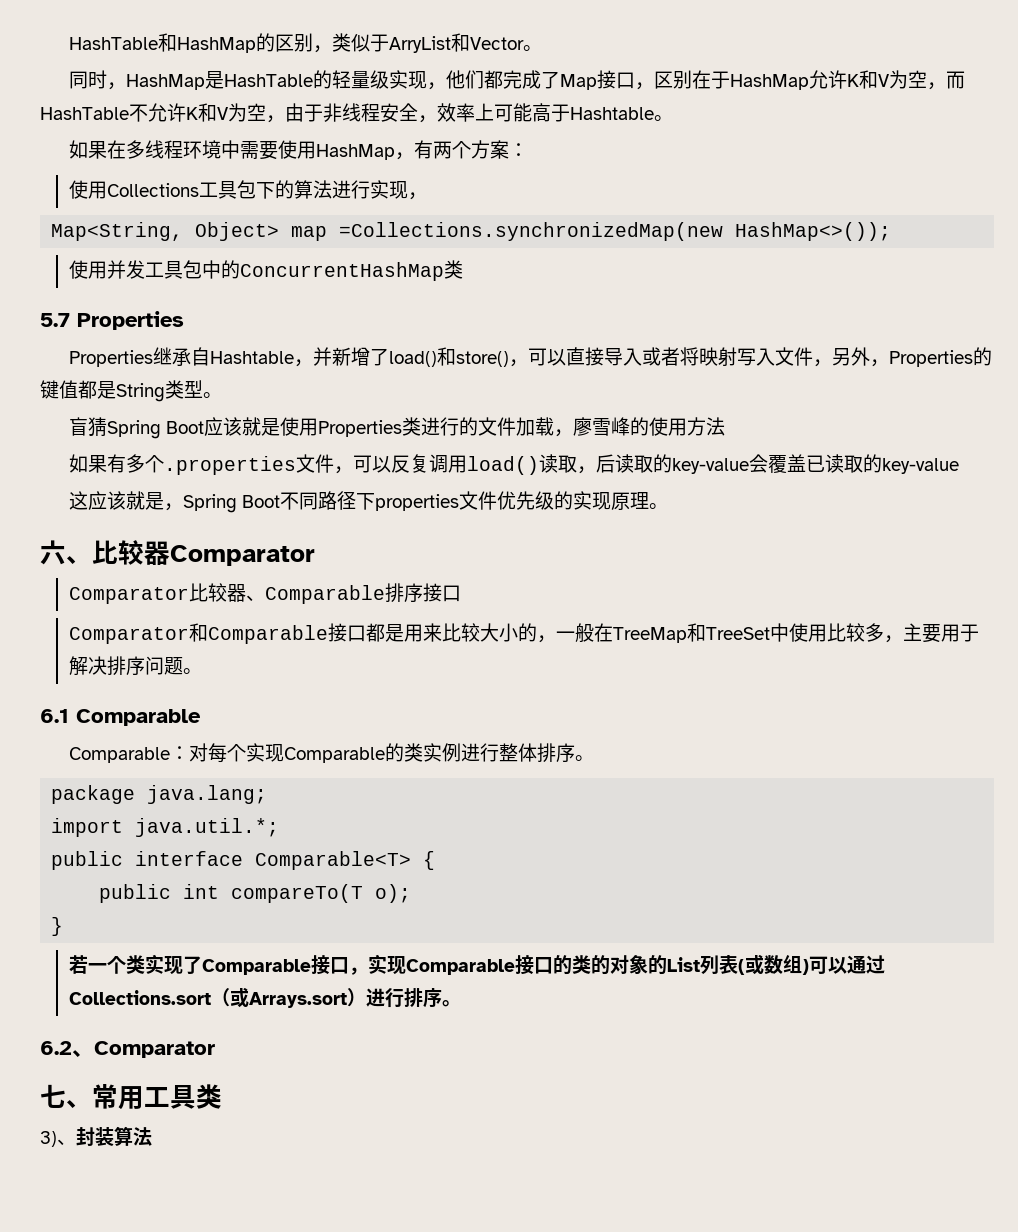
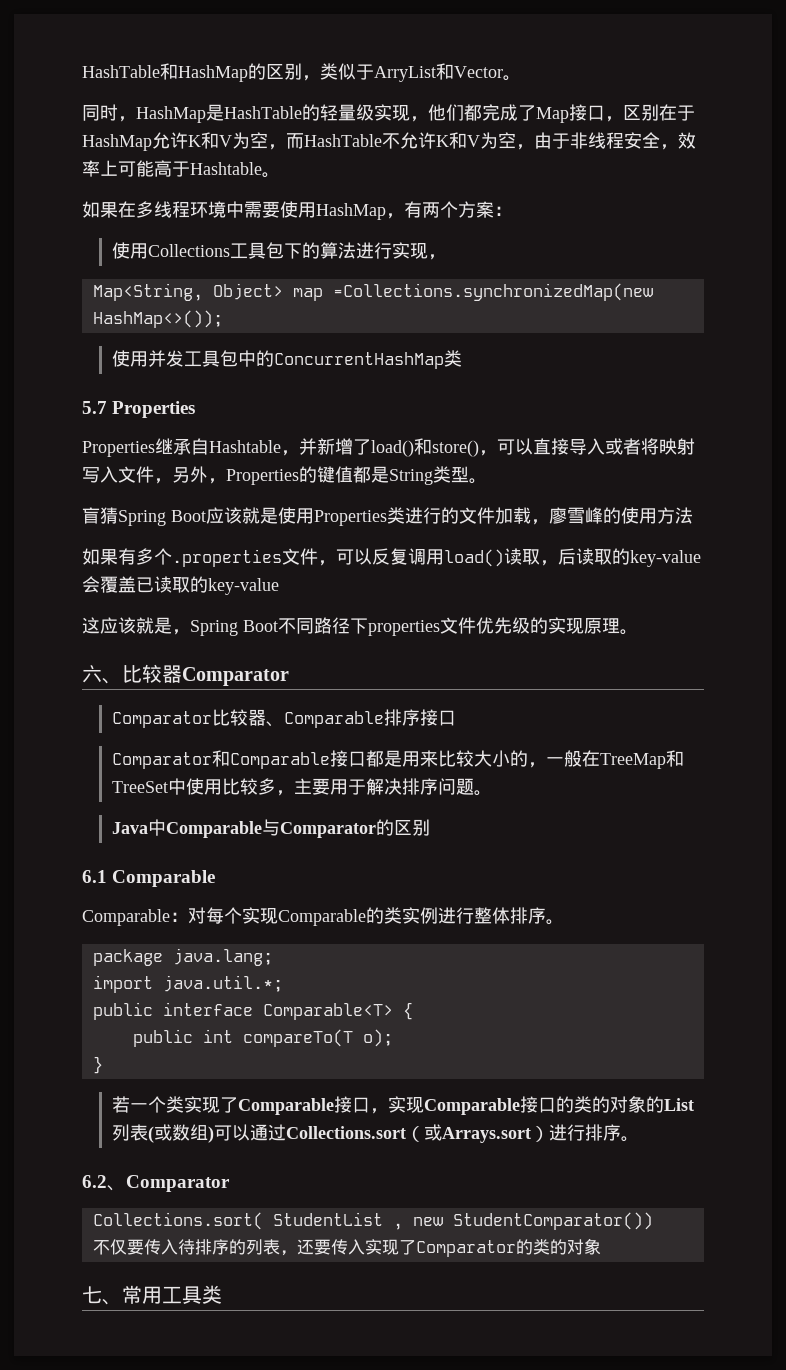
+ Java中Comparable与Comparator的区别
+ Collections.sort( StudentList , new StudentComparator())
+ 不仅要传入待排序的列表，还要传入实现了Comparator的类的对象
- 3)、封装算法

